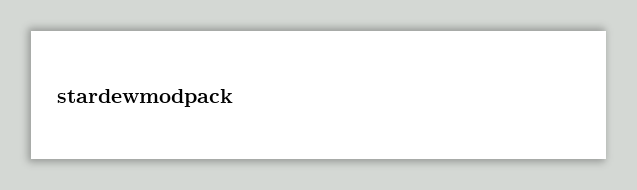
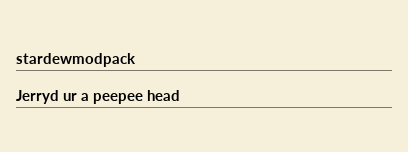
+ Jerryd ur a peepee head

